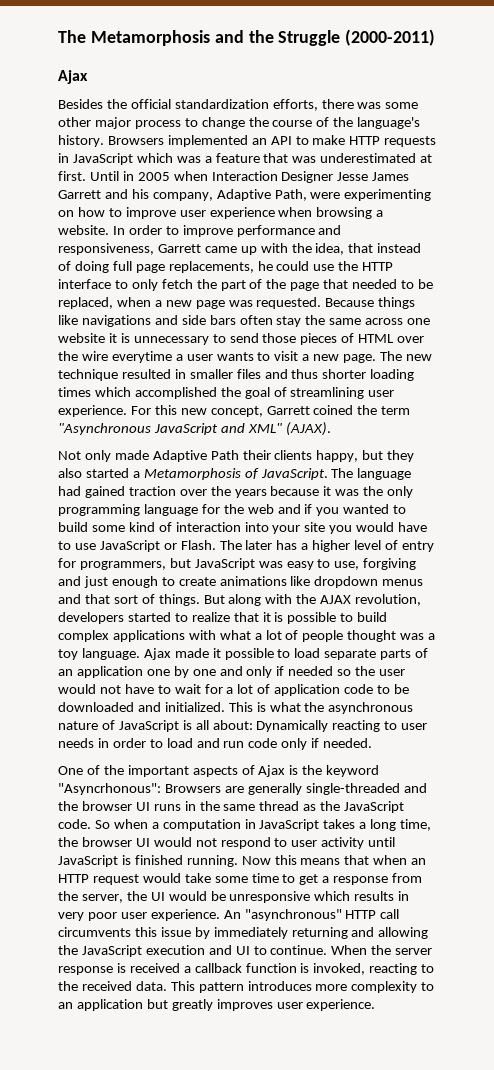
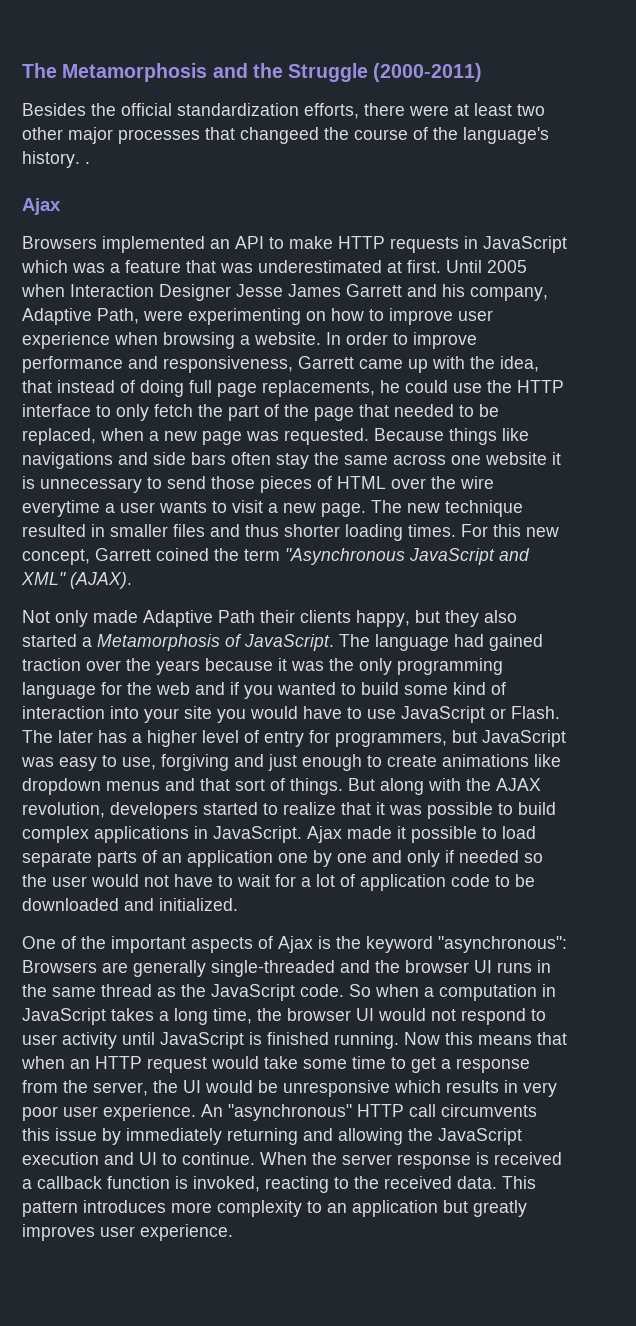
  The Metamorphosis and the Struggle (2000-2011)
- Ajax
- Besides the official standardization efforts, there was some other major process to change the course of the language's history. Browsers implemented an API to make HTTP requests in JavaScript which was a feature that was underestimated at first.
+ Besides the official standardization efforts, there were at least two other major processes that changeed the course of the language's history. .
+ Ajax
+ Browsers implemented an API to make HTTP requests in JavaScript which was a feature that was underestimated at first.
- Until in 2005 when Interaction Designer Jesse James Garrett and his company, Adaptive Path, were experimenting on how to improve user experience when browsing a website.
+ Until 2005 when Interaction Designer Jesse James Garrett and his company, Adaptive Path, were experimenting on how to improve user experience when browsing a website.
- The new technique resulted in smaller files and thus shorter loading times which accomplished the goal of streamlining user experience.
+ The new technique resulted in smaller files and thus shorter loading times.
- But along with the AJAX revolution, developers started to realize that it is possible to build complex applications with what a lot of people thought was a toy language.
+ But along with the AJAX revolution, developers started to realize that it was possible to build complex applications in JavaScript.
- This is what the asynchronous nature of JavaScript is all about: Dynamically reacting to user needs in order to load and run code only if needed.
- One of the important aspects of Ajax is the keyword "Asyncrhonous": Browsers are generally single-threaded and the browser UI runs in the same thread as the JavaScript code.
+ One of the important aspects of Ajax is the keyword "asynchronous": Browsers are generally single-threaded and the browser UI runs in the same thread as the JavaScript code.

